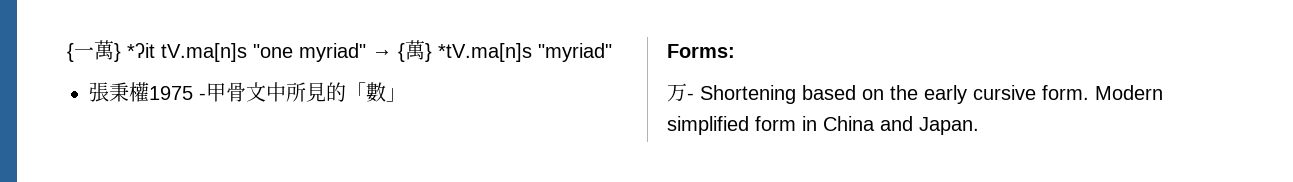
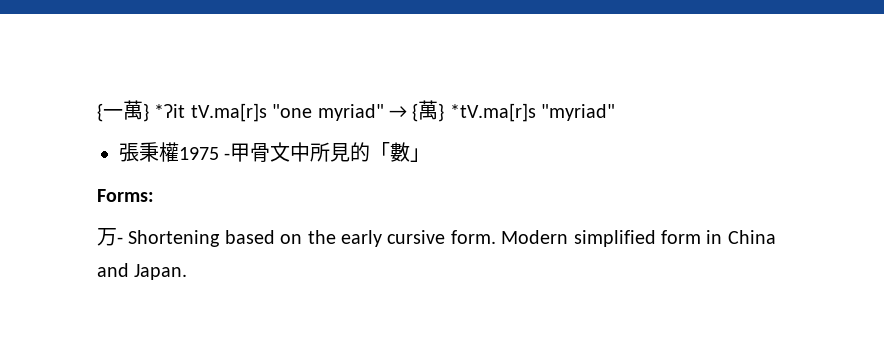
- {一萬} *ʔit tV.ma[n]s "one myriad" → {萬} *tV.ma[n]s "myriad"
+ {一萬} *ʔit tV.ma[r]s "one myriad" → {萬} *tV.ma[r]s "myriad"

